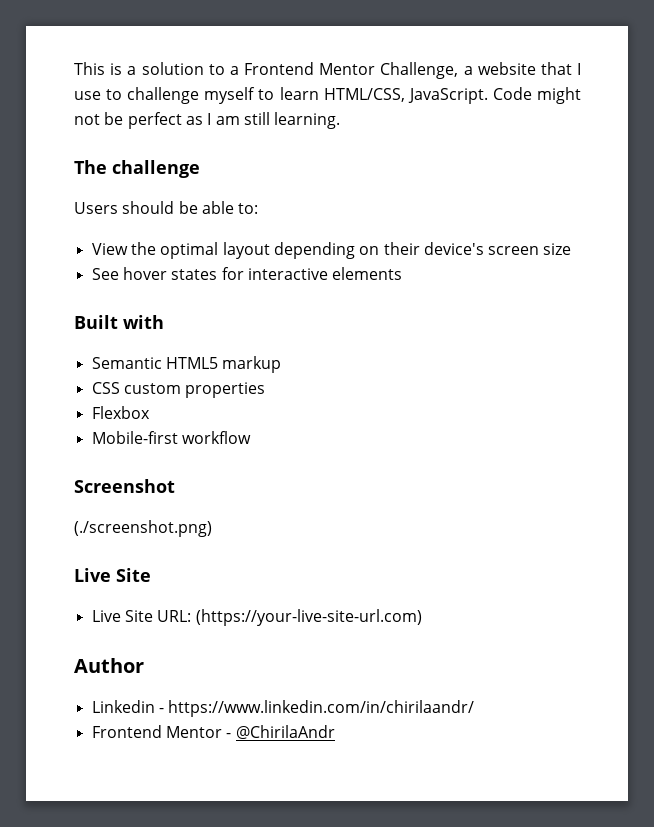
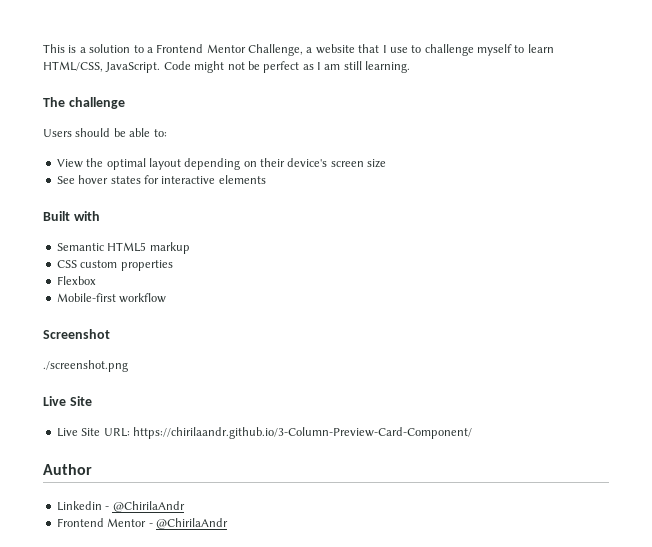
- (./screenshot.png)
+ ./screenshot.png
- Live Site URL: (https://your-live-site-url.com)
+ Live Site URL: https://chirilaandr.github.io/3-Column-Preview-Card-Component/
- Linkedin - https://www.linkedin.com/in/chirilaandr/
+ Linkedin - @ChirilaAndr

